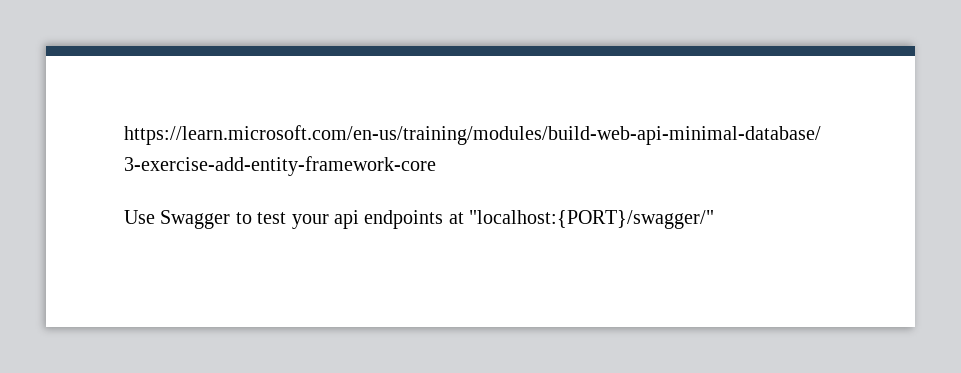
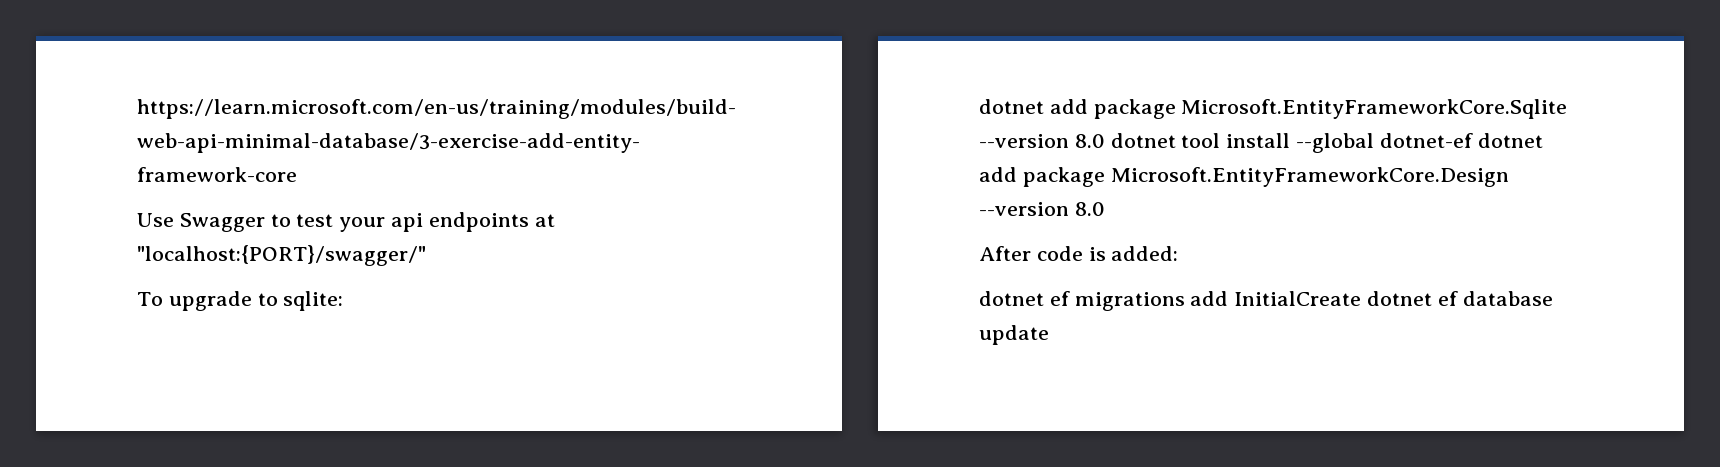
+ To upgrade to sqlite:
+ dotnet add package Microsoft.EntityFrameworkCore.Sqlite --version 8.0 dotnet tool install --global dotnet-ef dotnet add package Microsoft.EntityFrameworkCore.Design --version 8.0
+ After code is added:
+ dotnet ef migrations add InitialCreate dotnet ef database update

